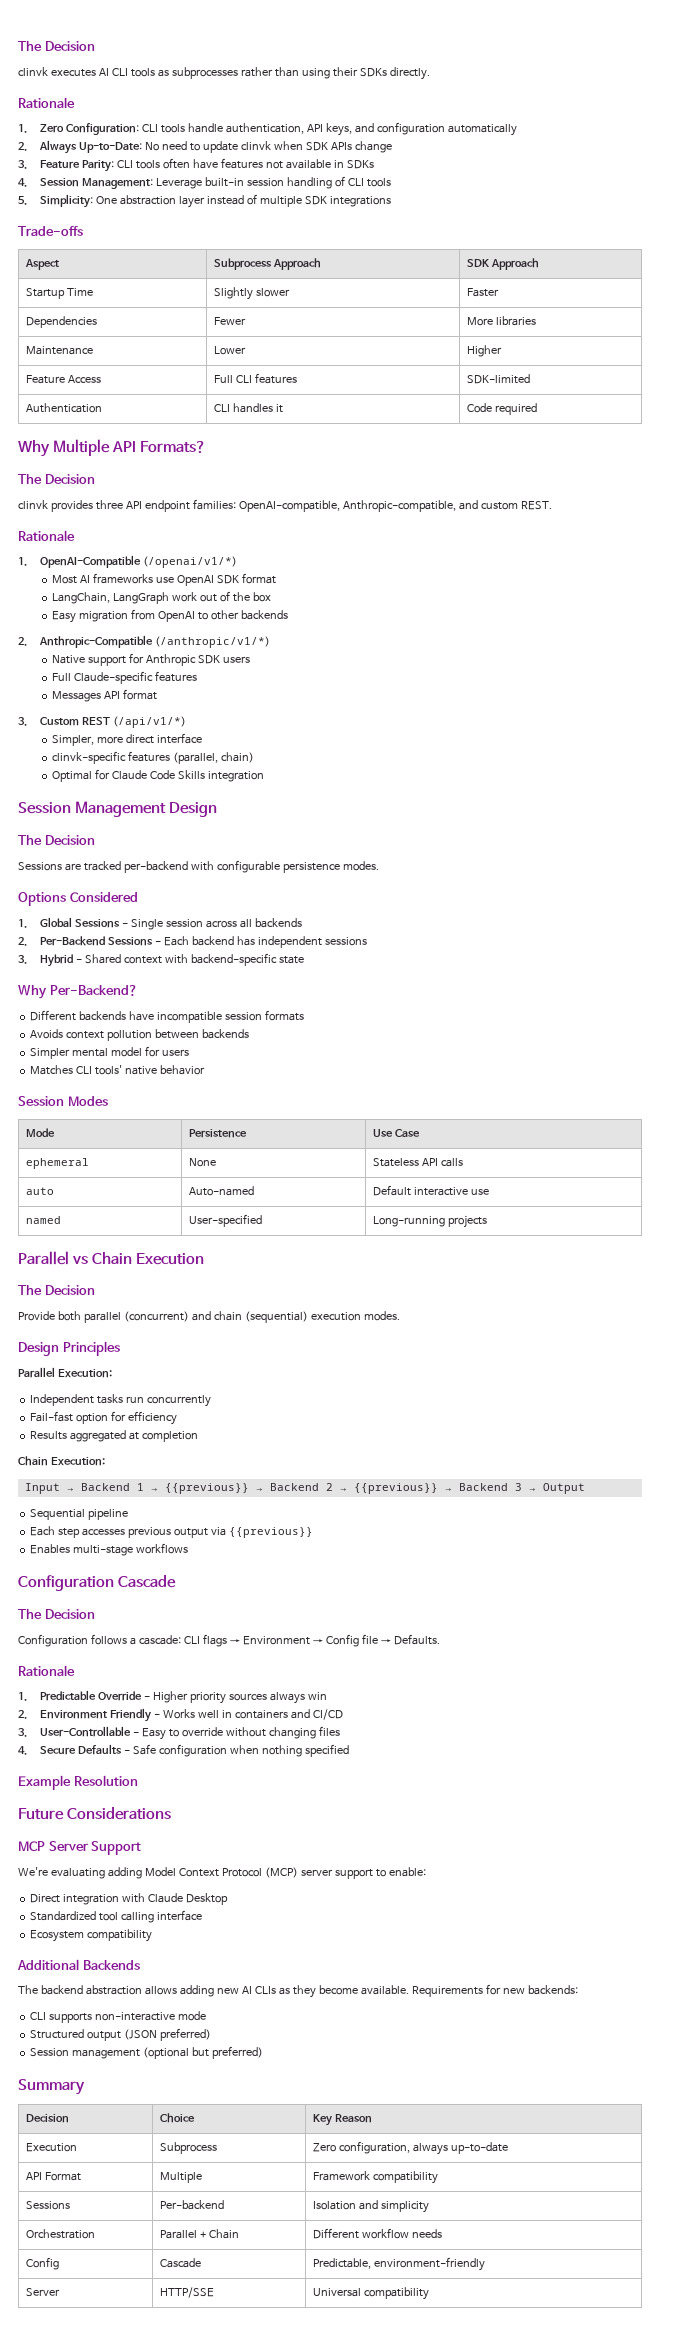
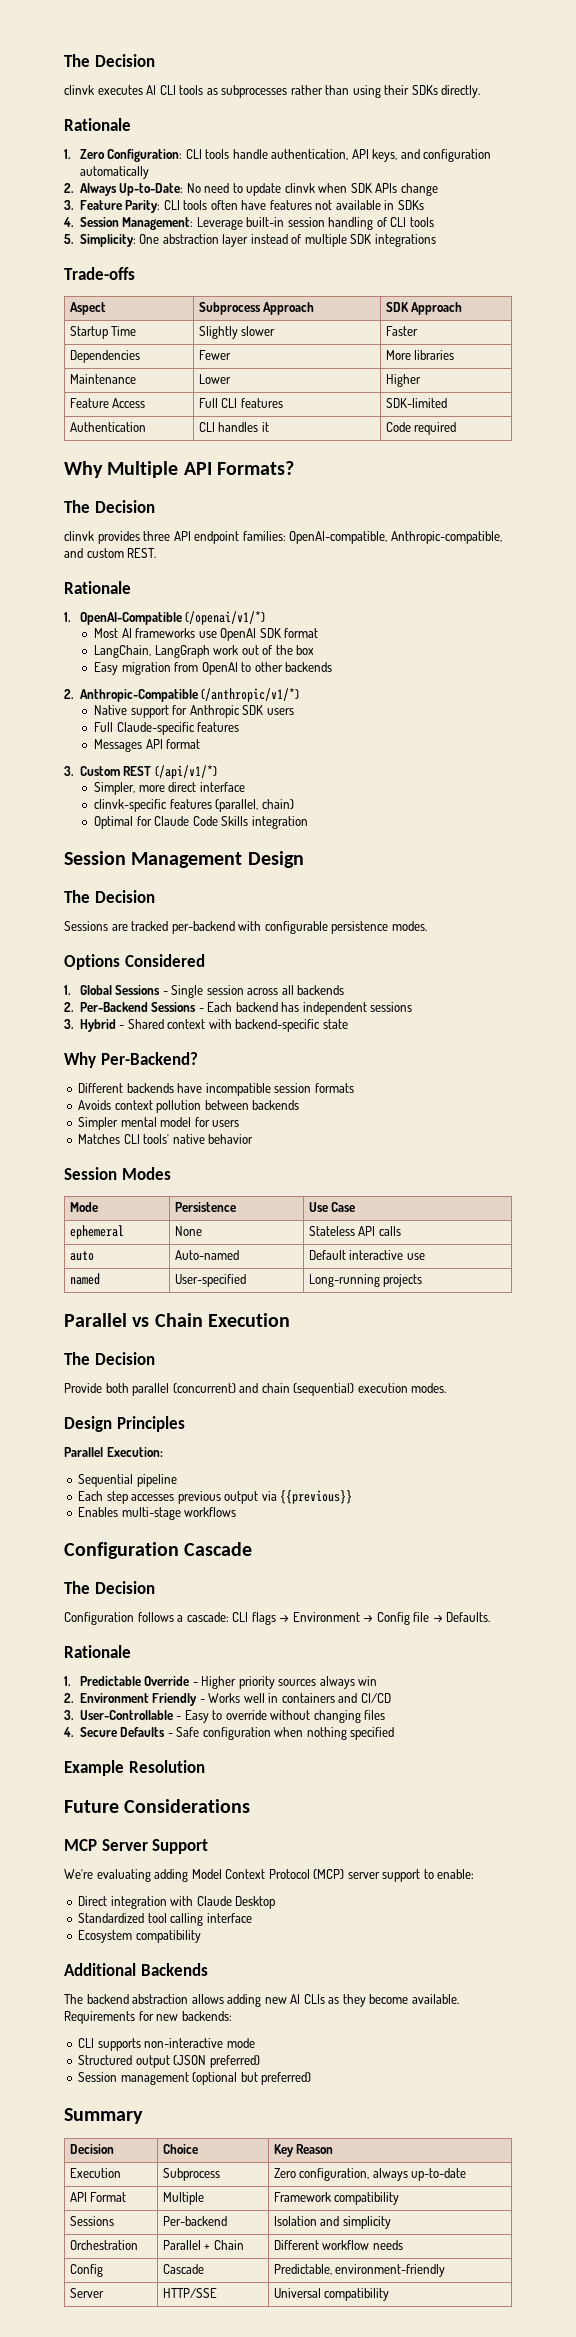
- Independent tasks run concurrently
- Fail-fast option for efficiency
- Results aggregated at completion
- Chain Execution:
- Input → Backend 1 → {{previous}} → Backend 2 → {{previous}} → Backend 3 → Output

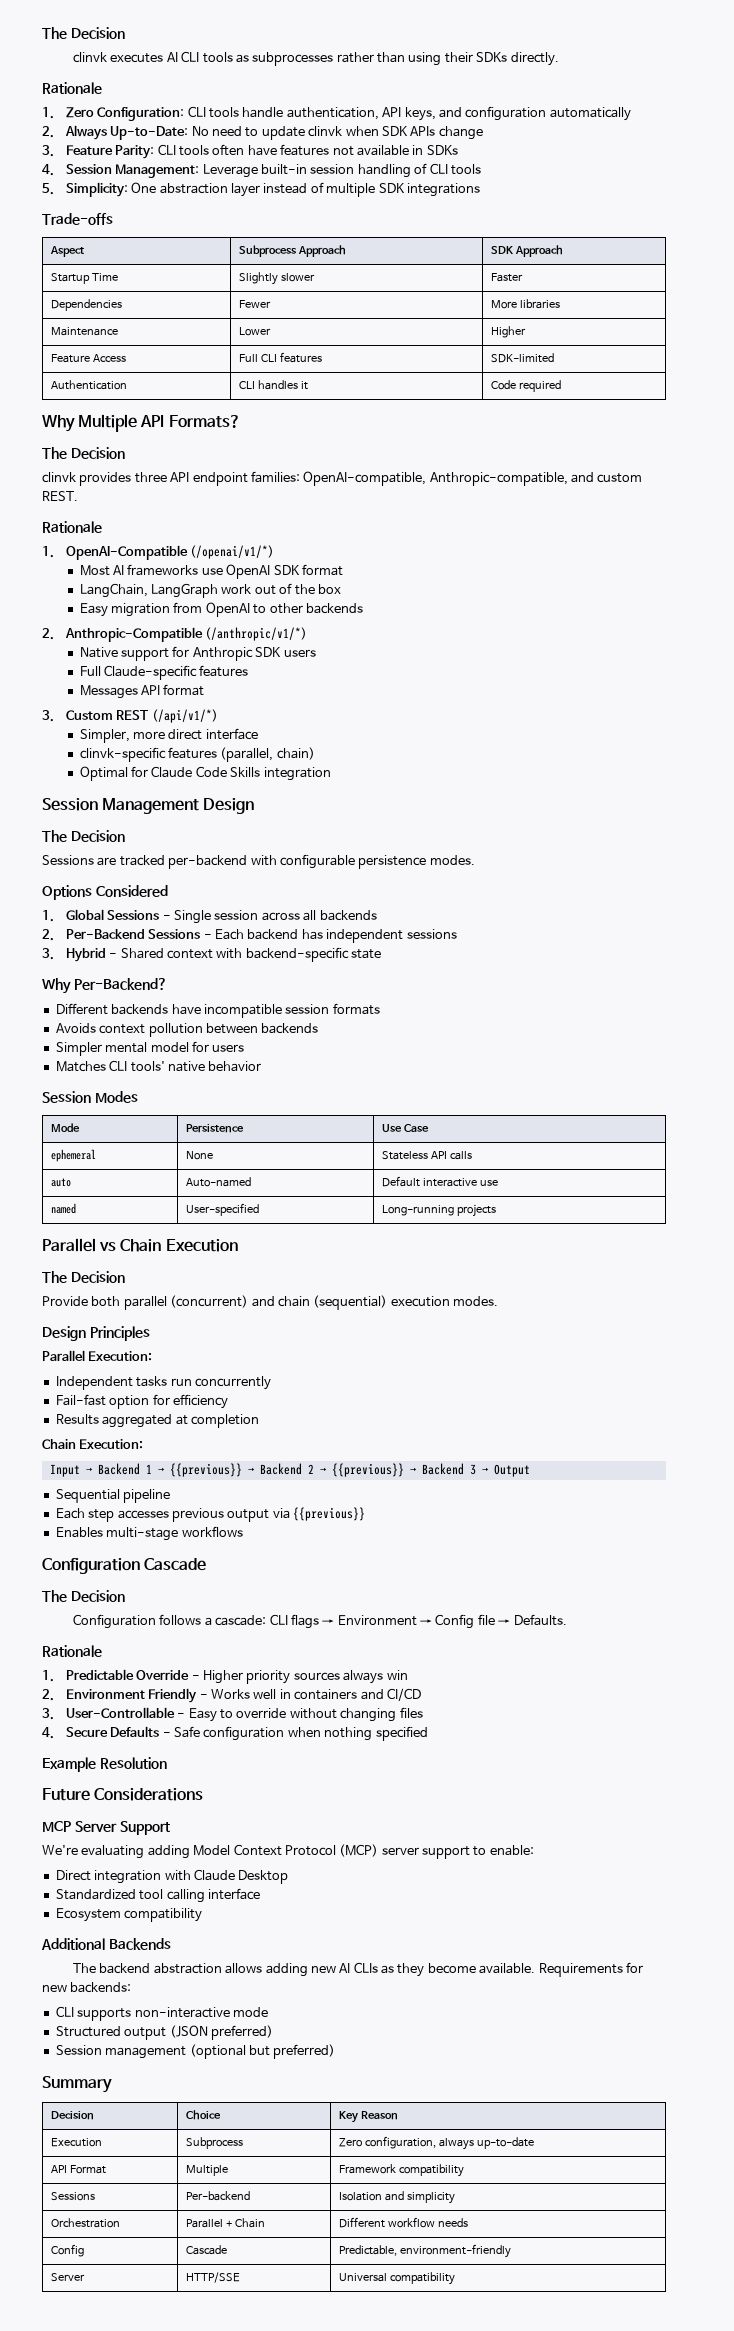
+ Independent tasks run concurrently
+ Fail-fast option for efficiency
+ Results aggregated at completion
+ Chain Execution:
+ Input → Backend 1 → {{previous}} → Backend 2 → {{previous}} → Backend 3 → Output

